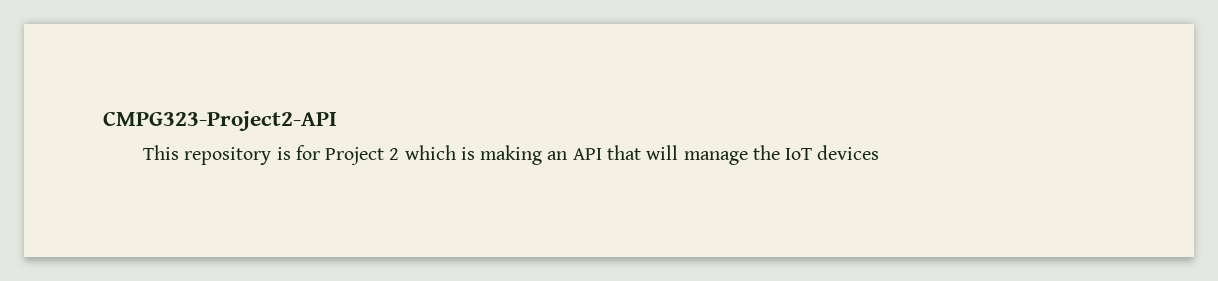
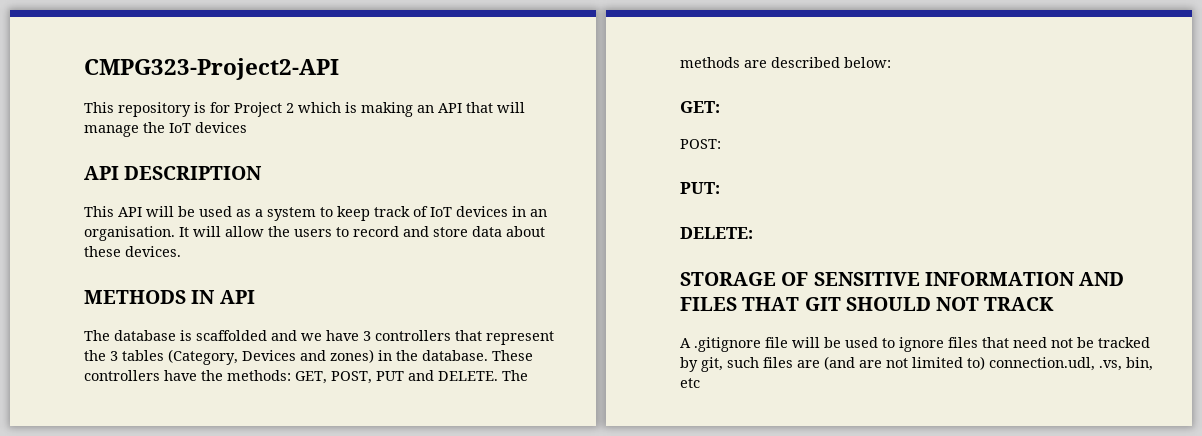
+ API DESCRIPTION
+ This API will be used as a system to keep track of IoT devices in an organisation. It will allow the users to record and store data about these devices.
+ METHODS IN API
+ The database is scaffolded and we have 3 controllers that represent the 3 tables (Category, Devices and zones) in the database. These controllers have the methods: GET, POST, PUT and DELETE. The methods are described below:
+ GET:
+ POST:
+ PUT:
+ DELETE:
+ STORAGE OF SENSITIVE INFORMATION AND FILES THAT GIT SHOULD NOT TRACK
+ A .gitignore file will be used to ignore files that need not be tracked by git, such files are (and are not limited to) connection.udl, .vs, bin, etc

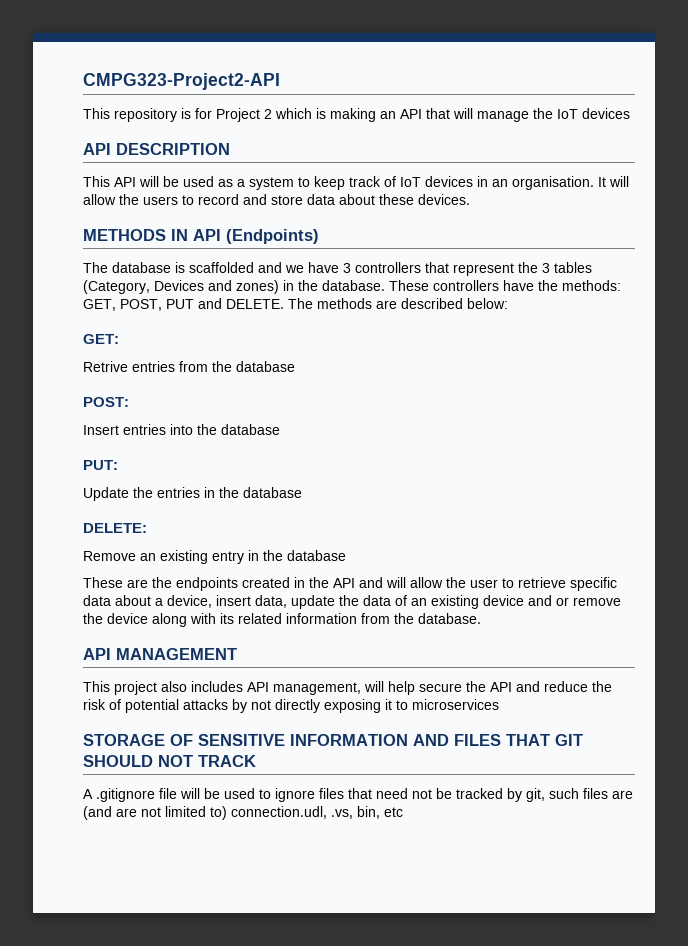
- METHODS IN API
+ METHODS IN API (Endpoints)
+ Retrive entries from the database
  POST:
+ Insert entries into the database
  PUT:
+ Update the entries in the database
  DELETE:
+ Remove an existing entry in the database
+ These are the endpoints created in the API and will allow the user to retrieve specific data about a device, insert data, update the data of an existing device and or remove the device along with its related information from the database.
+ API MANAGEMENT
+ This project also includes API management, will help secure the API and reduce the risk of potential attacks by not directly exposing it to microservices

